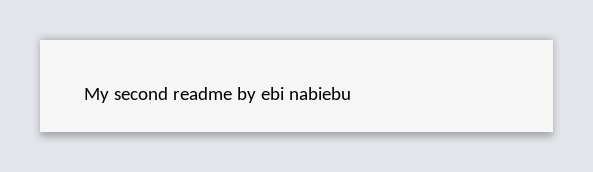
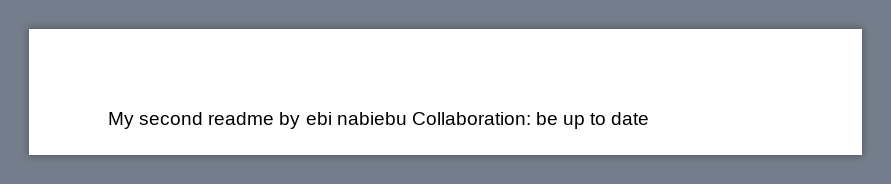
- My second readme by ebi nabiebu
+ My second readme by ebi nabiebu Collaboration: be up to date

